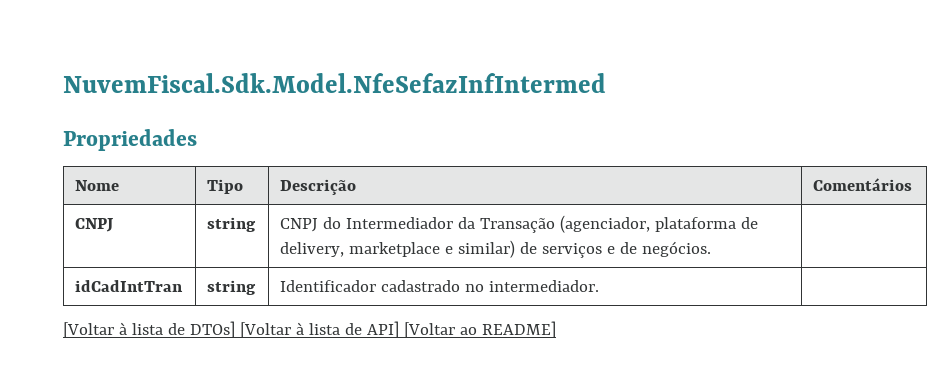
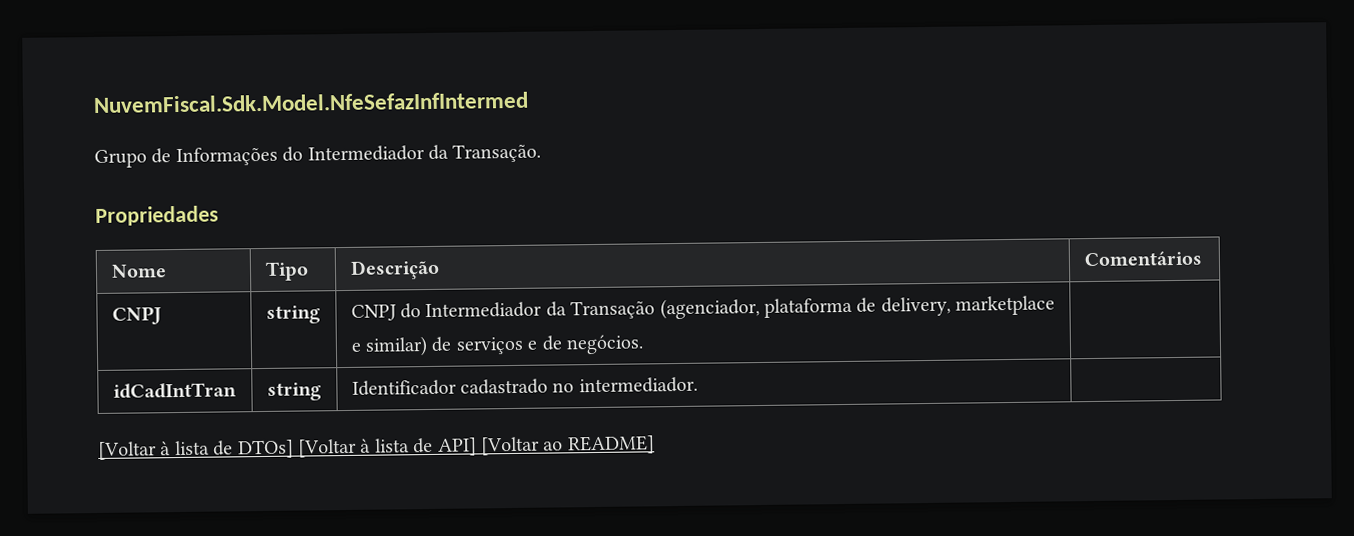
+ Grupo de Informações do Intermediador da Transação.

